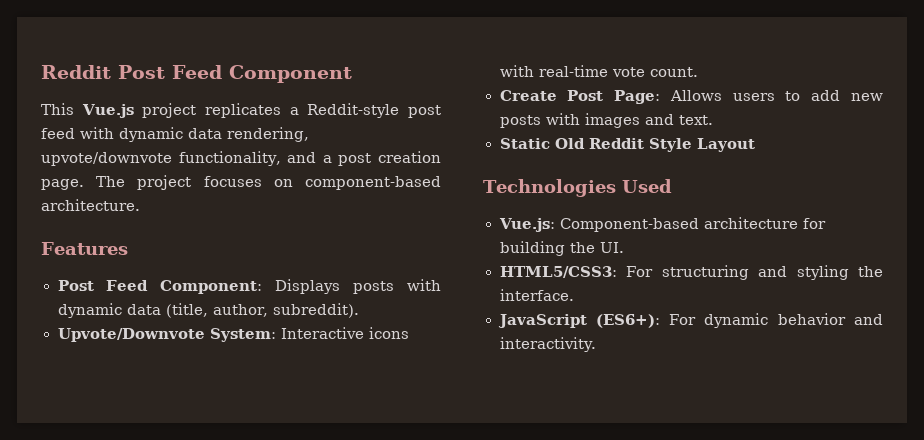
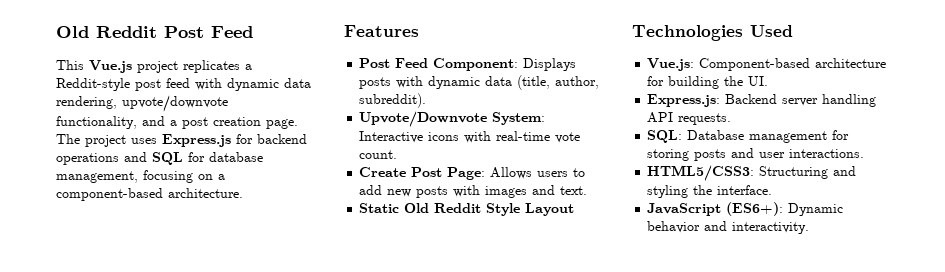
- Reddit Post Feed Component
+ Old Reddit Post Feed
- The project focuses on component-based architecture.
+ The project uses Express.js for backend operations and SQL for database management, focusing on a component-based architecture.
+ Express.js: Backend server handling API requests.
+ SQL: Database management for storing posts and user interactions.
- HTML5/CSS3: For structuring and styling the interface.
+ HTML5/CSS3: Structuring and styling the interface.
- JavaScript (ES6+): For dynamic behavior and interactivity.
+ JavaScript (ES6+): Dynamic behavior and interactivity.

